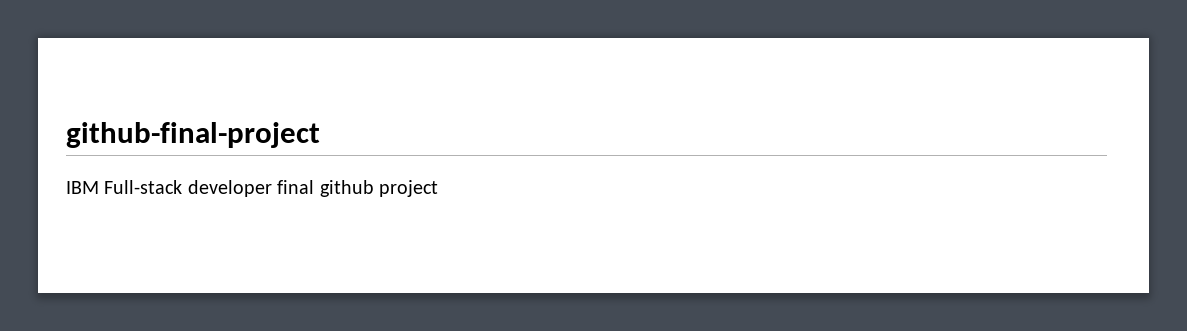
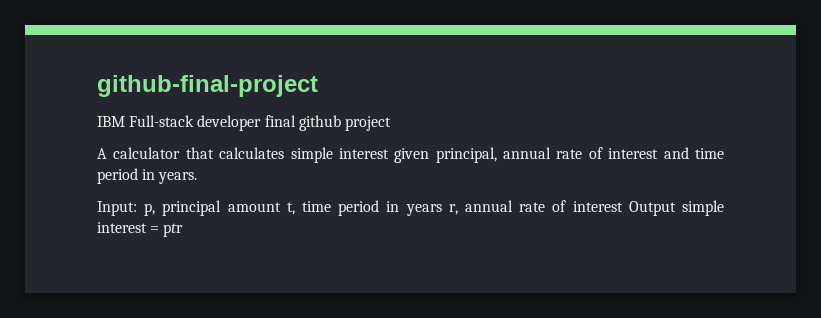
+ A calculator that calculates simple interest given principal, annual rate of interest and time period in years.
+ Input: p, principal amount t, time period in years r, annual rate of interest Output simple interest = ptr

